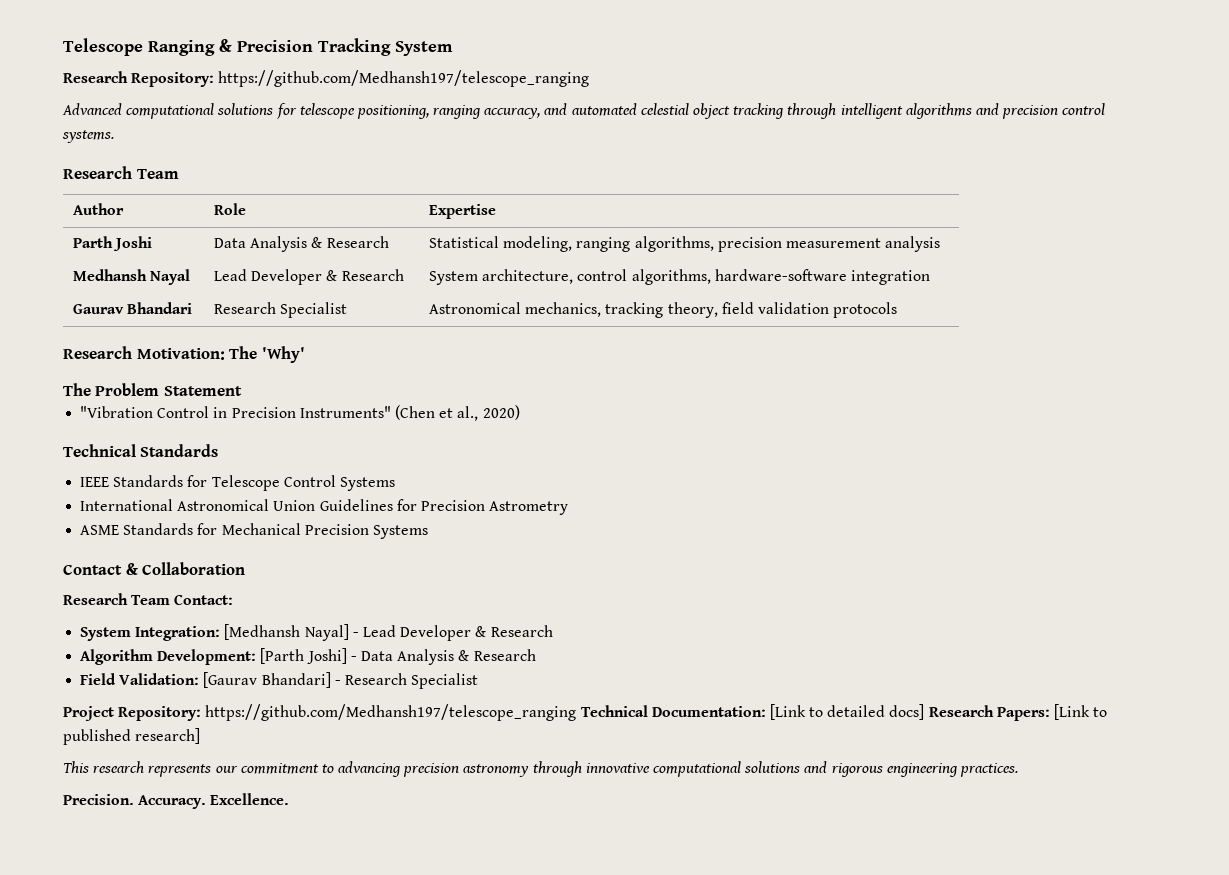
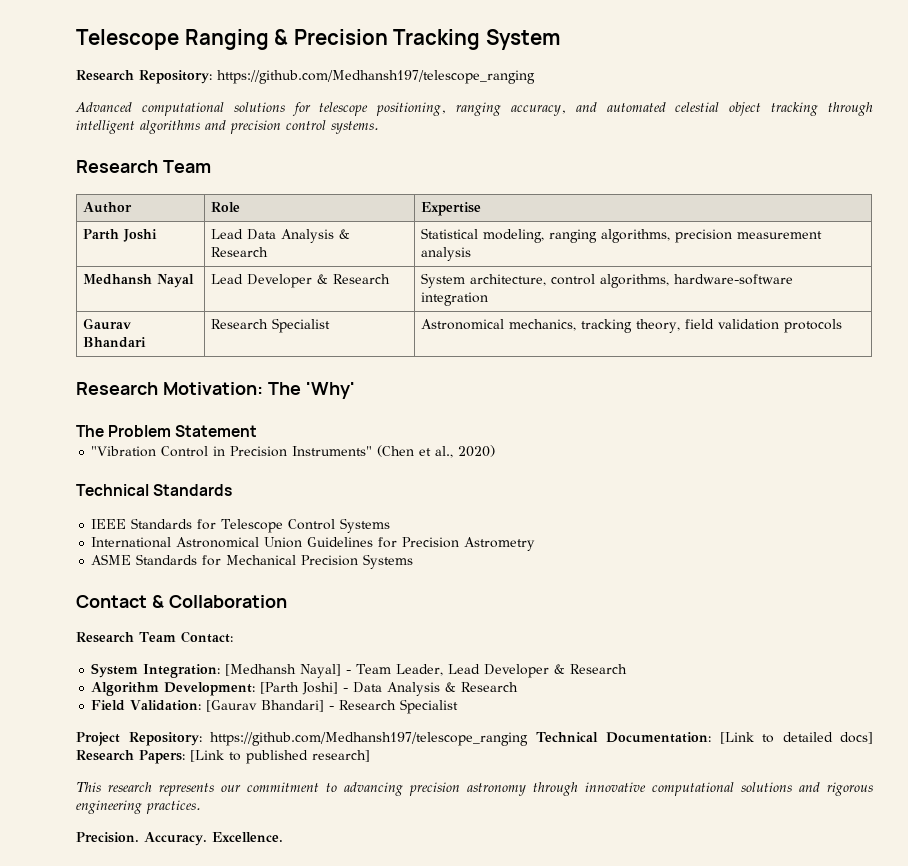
- Parth Joshi | Data Analysis & Research | Statistical modeling, ranging algorithms, precision measurement analysis
+ Parth Joshi | Lead Data Analysis & Research | Statistical modeling, ranging algorithms, precision measurement analysis
- System Integration: [Medhansh Nayal] - Lead Developer & Research
+ System Integration: [Medhansh Nayal] - Team Leader, Lead Developer & Research

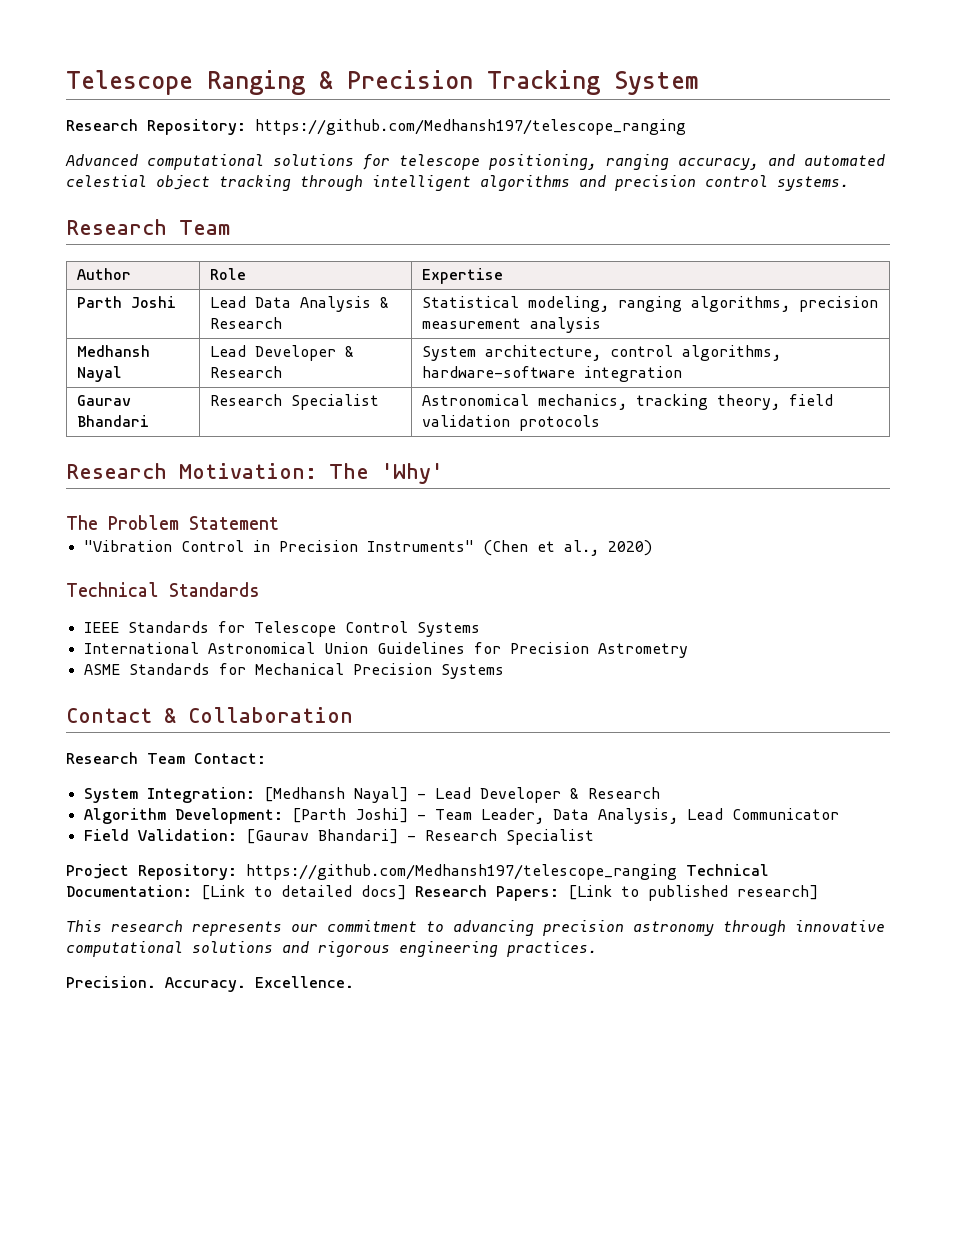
- System Integration: [Medhansh Nayal] - Team Leader, Lead Developer & Research
+ System Integration: [Medhansh Nayal] - Lead Developer & Research
- Algorithm Development: [Parth Joshi] - Data Analysis & Research
+ Algorithm Development: [Parth Joshi] - Team Leader, Data Analysis, Lead Communicator

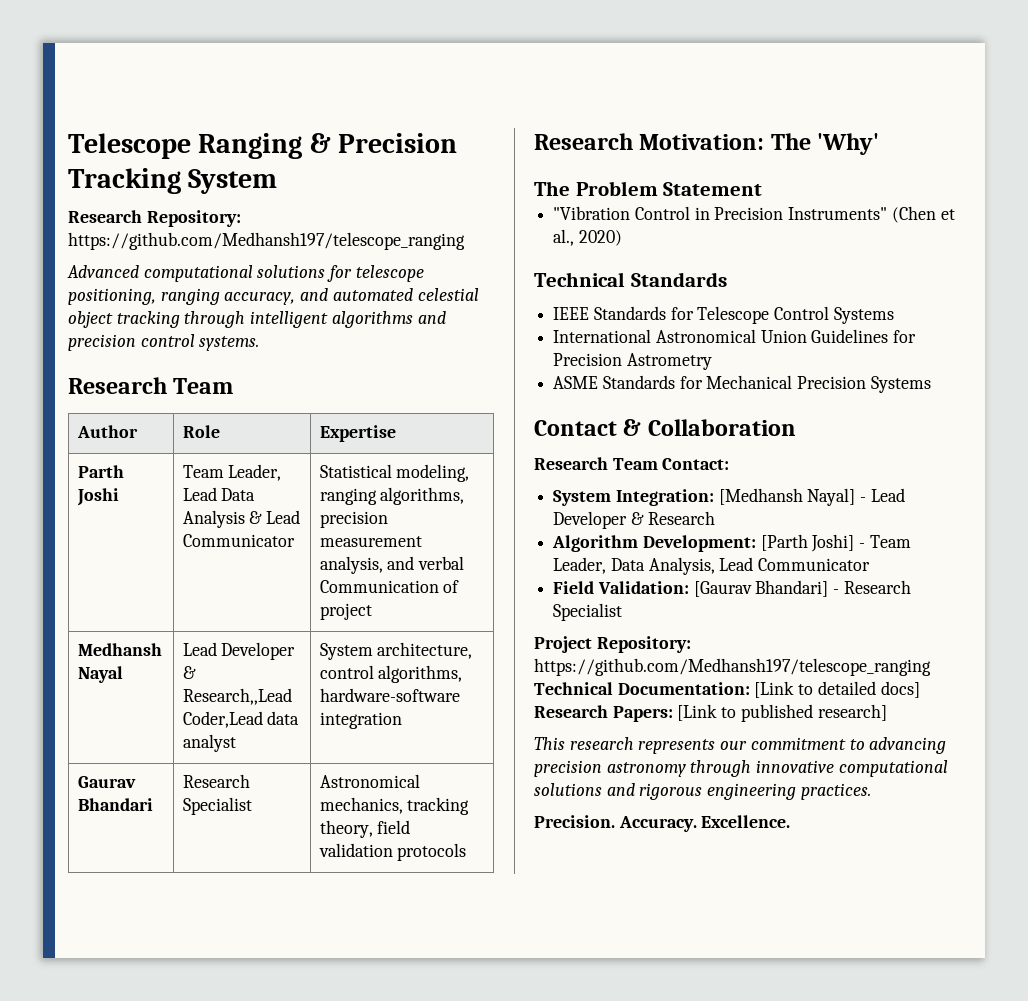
- Parth Joshi | Lead Data Analysis & Research | Statistical modeling, ranging algorithms, precision measurement analysis
+ Parth Joshi | Team Leader, Lead Data Analysis & Lead Communicator | Statistical modeling, ranging algorithms, precision measurement analysis, and verbal Communication of project
- Medhansh Nayal | Lead Developer & Research | System architecture, control algorithms, hardware-software integration
+ Medhansh Nayal | Lead Developer & Research,,Lead Coder,Lead data analyst | System architecture, control algorithms, hardware-software integration

